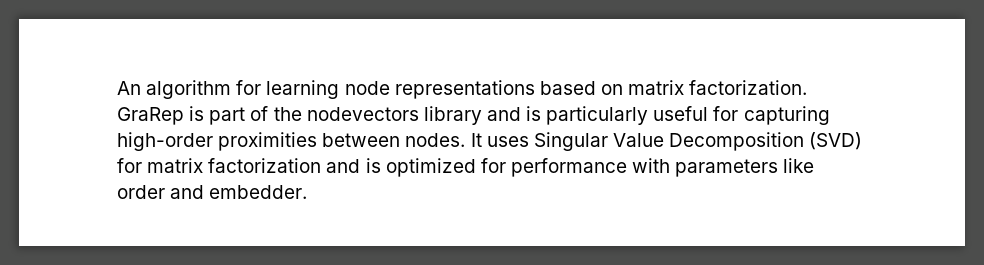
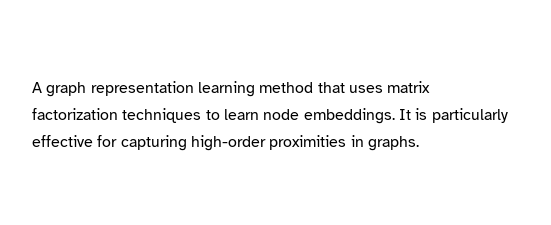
- An algorithm for learning node representations based on matrix factorization. GraRep is part of the nodevectors library and is particularly useful for capturing high-order proximities between nodes. It uses Singular Value Decomposition (SVD) for matrix factorization and is optimized for performance with parameters like order and embedder.
+ A graph representation learning method that uses matrix factorization techniques to learn node embeddings. It is particularly effective for capturing high-order proximities in graphs.

